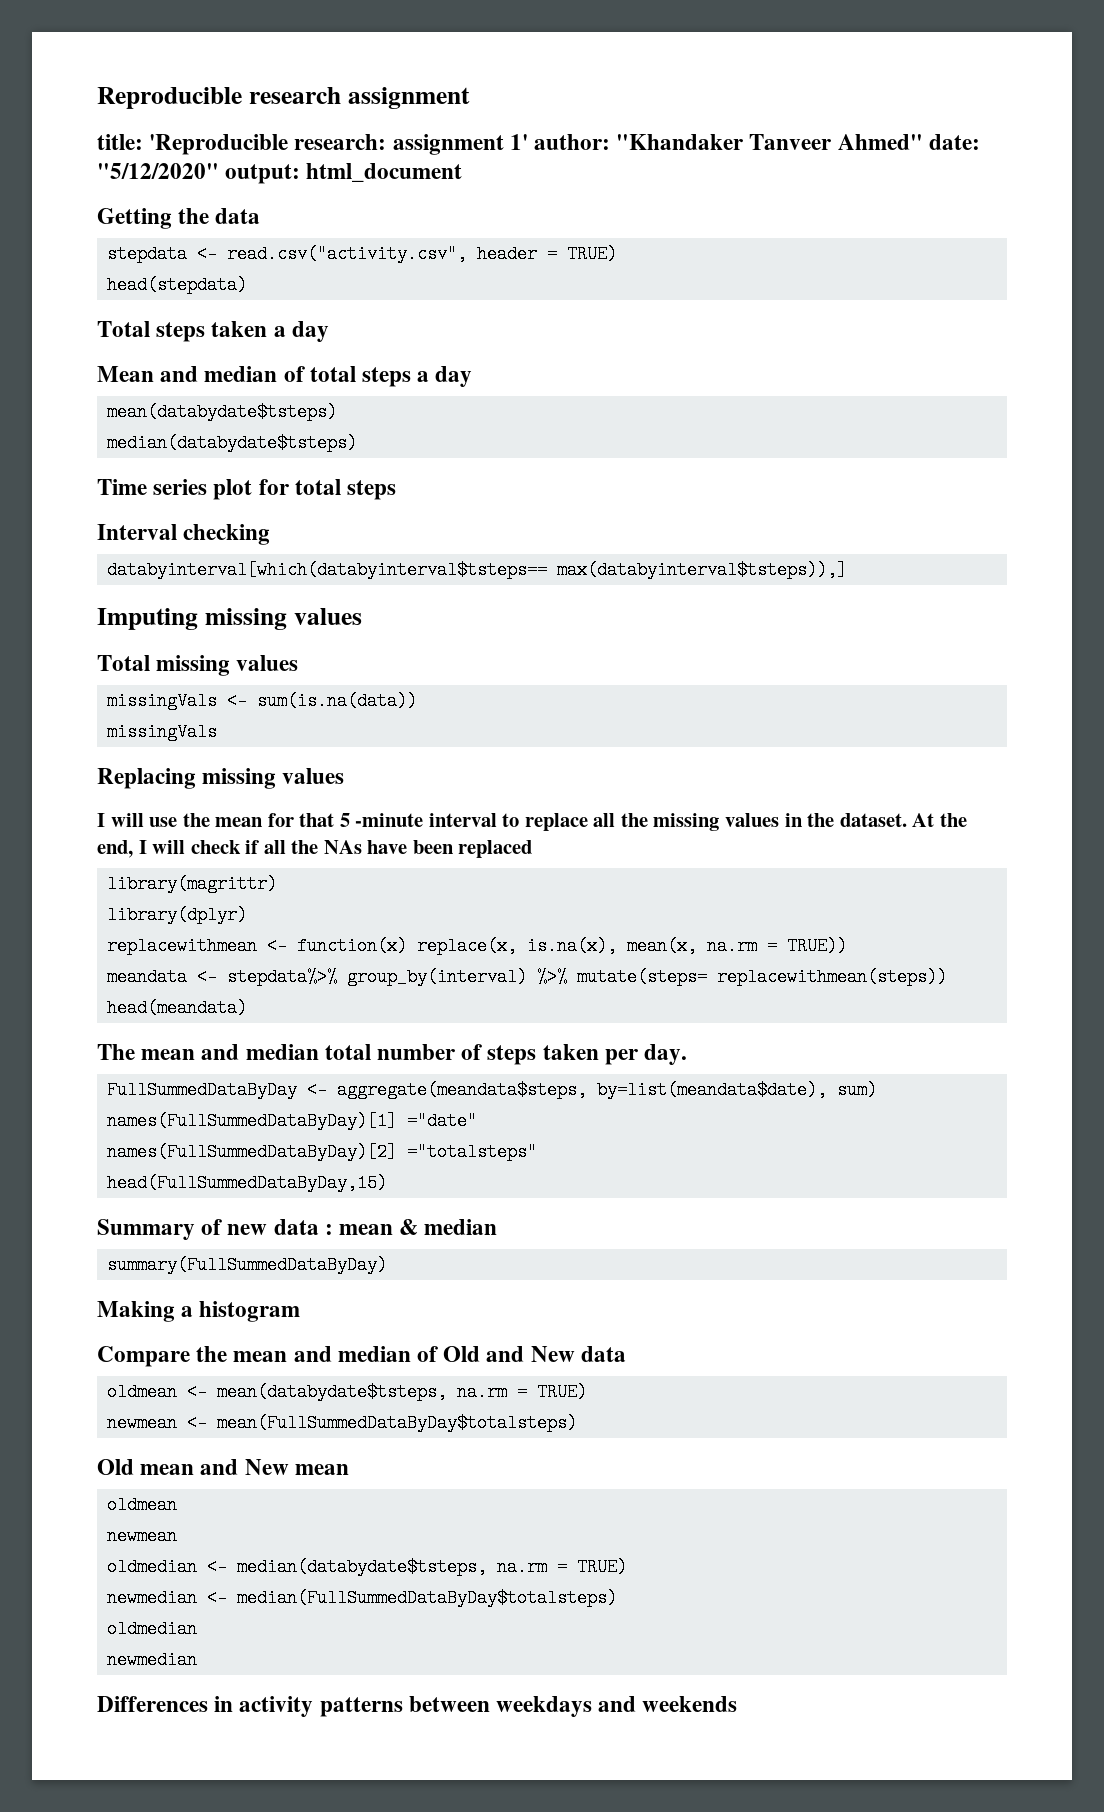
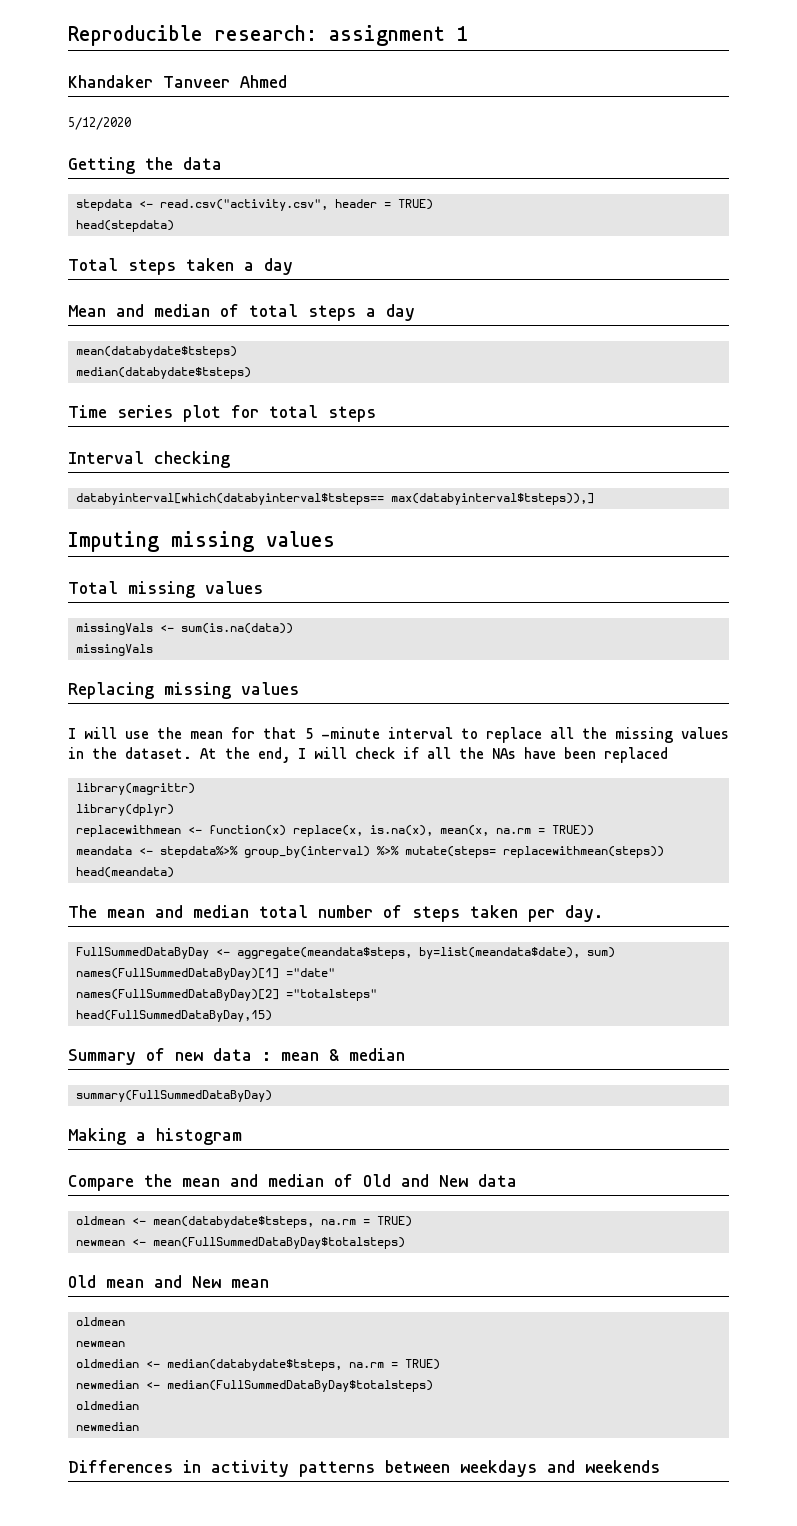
- Reproducible research assignment
- title: 'Reproducible research: assignment 1' author: "Khandaker Tanveer Ahmed" date: "5/12/2020" output: html_document
+ Reproducible research: assignment 1
+ Khandaker Tanveer Ahmed
+ 5/12/2020

